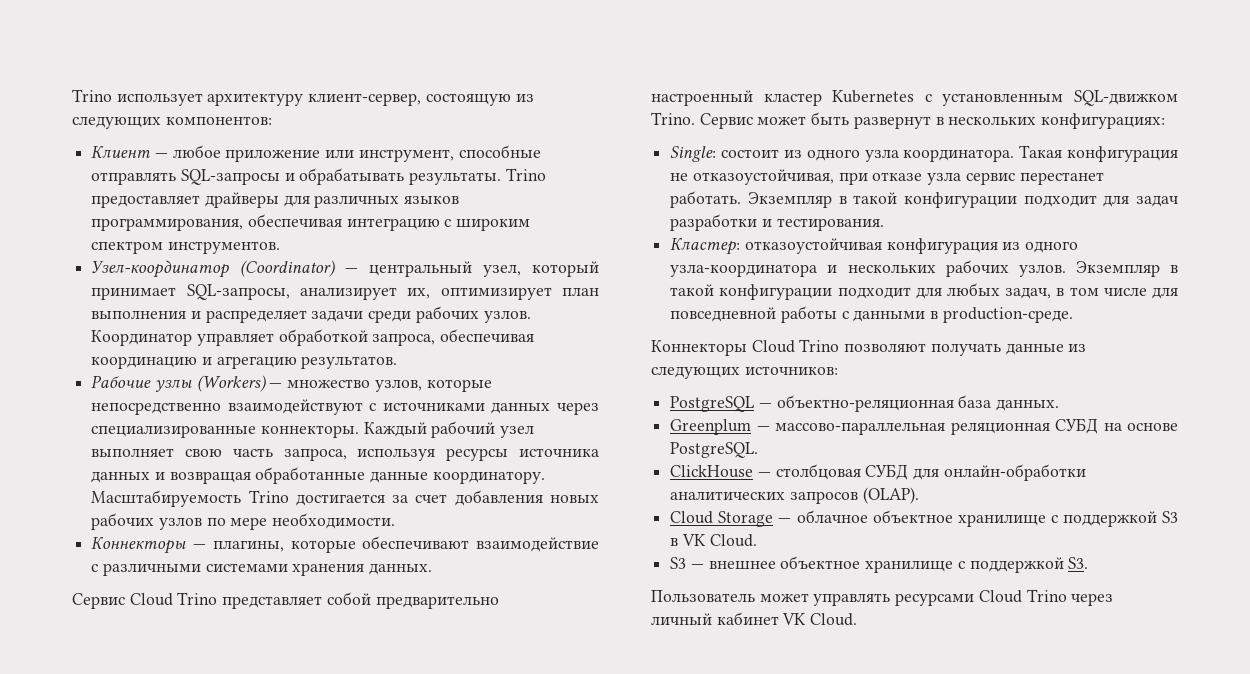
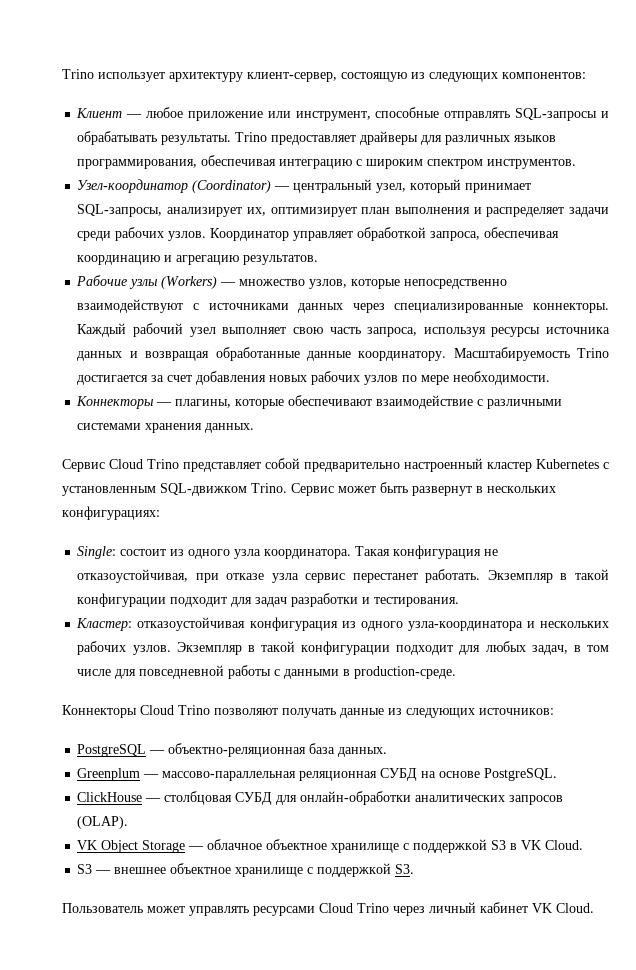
- Cloud Storage — облачное объектное хранилище с поддержкой S3 в VK Cloud.
+ VK Object Storage — облачное объектное хранилище с поддержкой S3 в VK Cloud.

